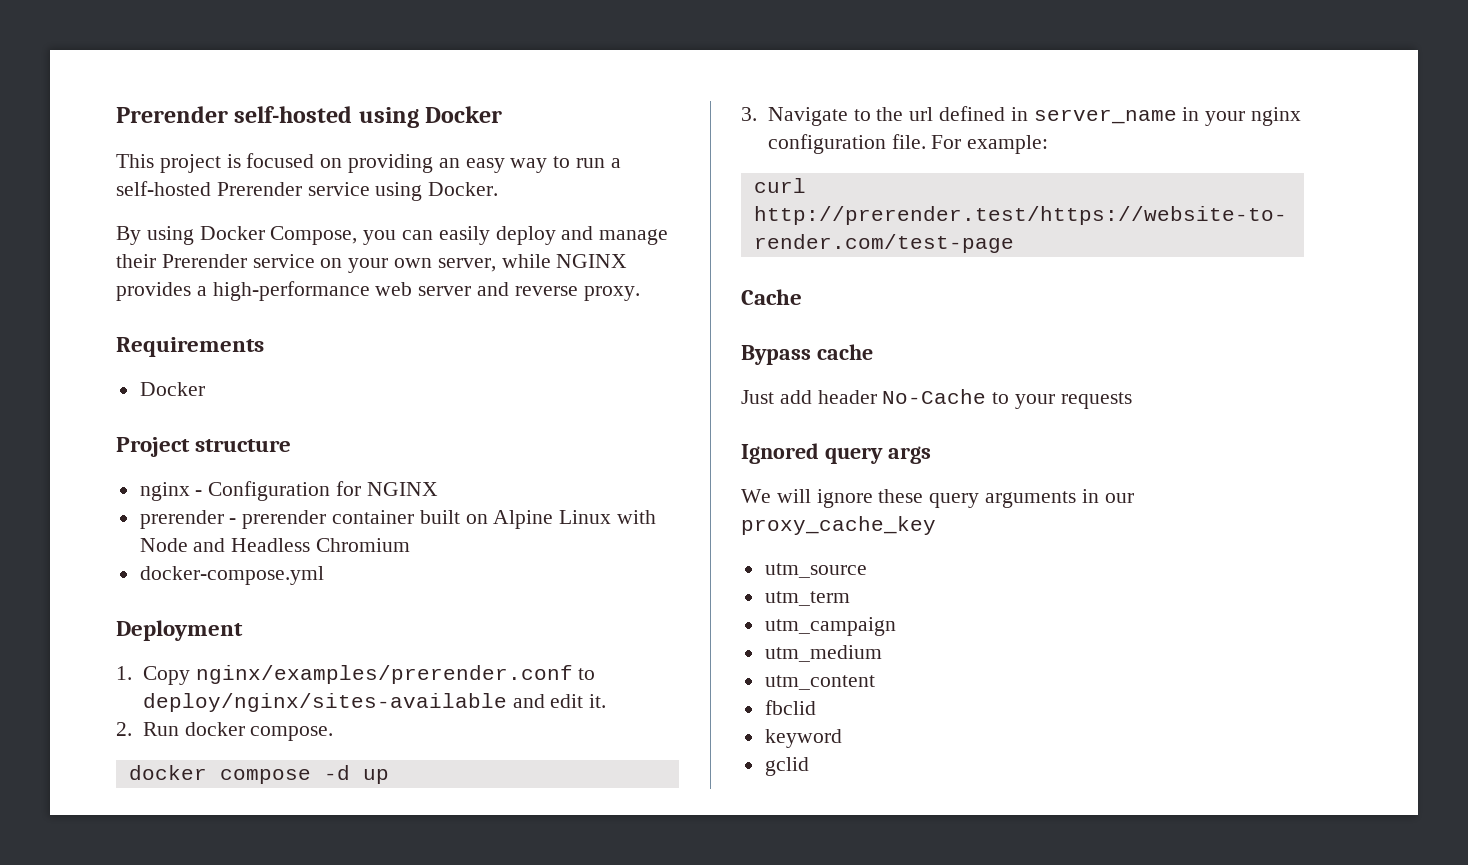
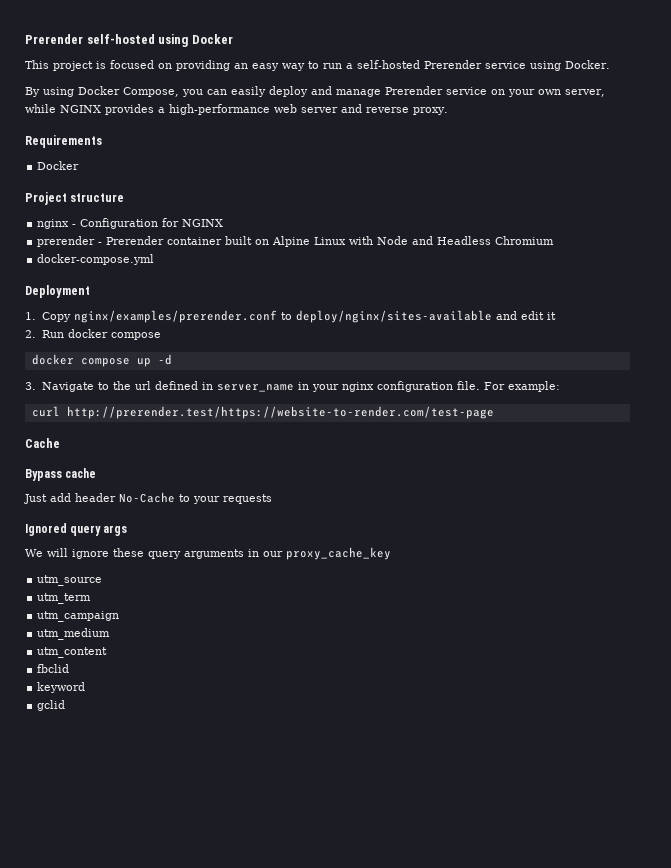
- By using Docker Compose, you can easily deploy and manage their Prerender service on your own server, while NGINX provides a high-performance web server and reverse proxy.
+ By using Docker Compose, you can easily deploy and manage Prerender service on your own server, while NGINX provides a high-performance web server and reverse proxy.
- prerender - prerender container built on Alpine Linux with Node and Headless Chromium
+ prerender - Prerender container built on Alpine Linux with Node and Headless Chromium
- 1. Copy nginx/examples/prerender.conf to deploy/nginx/sites-available and edit it.
+ 1. Copy nginx/examples/prerender.conf to deploy/nginx/sites-available and edit it
- 2. Run docker compose.
- docker compose -d up
+ 2. Run docker compose
+ docker compose up -d

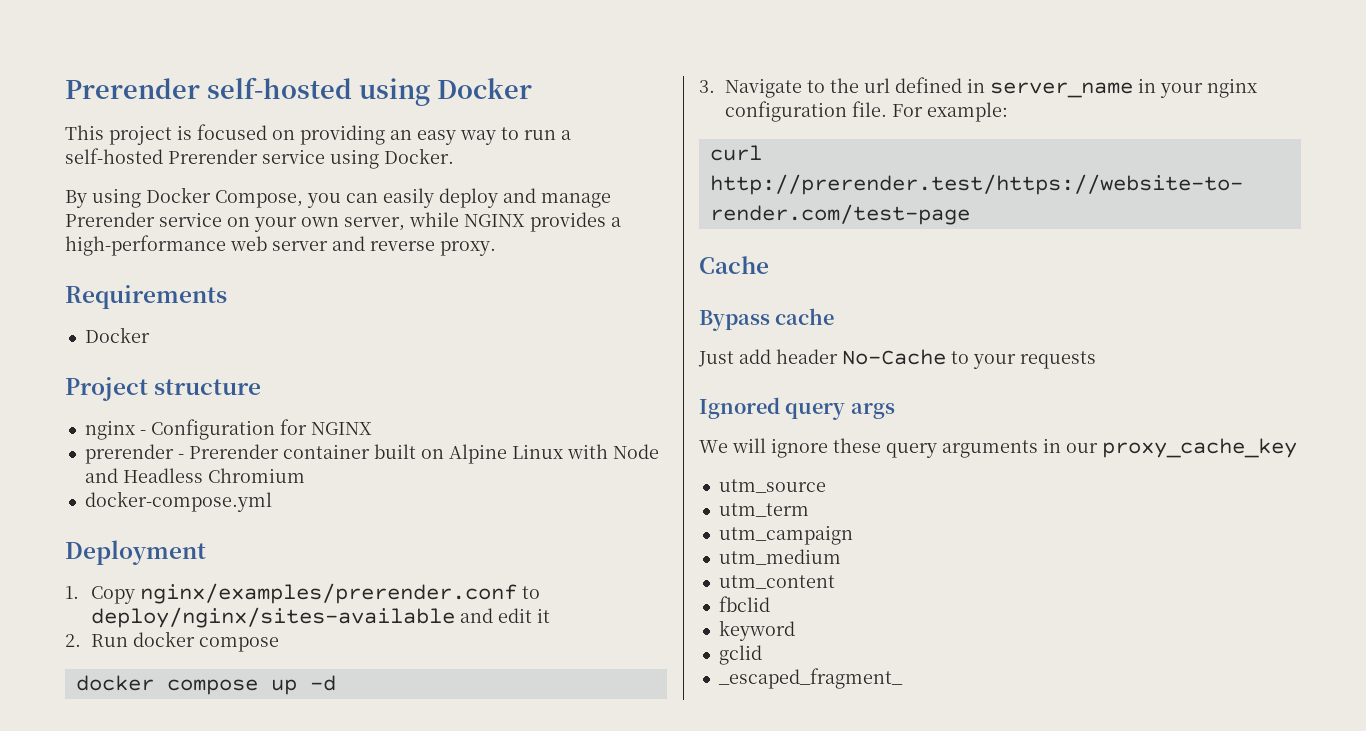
+ _escaped_fragment_

